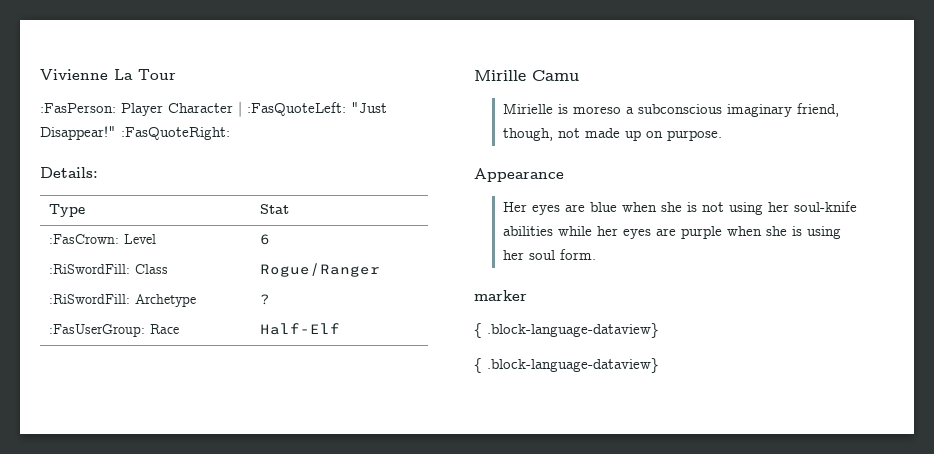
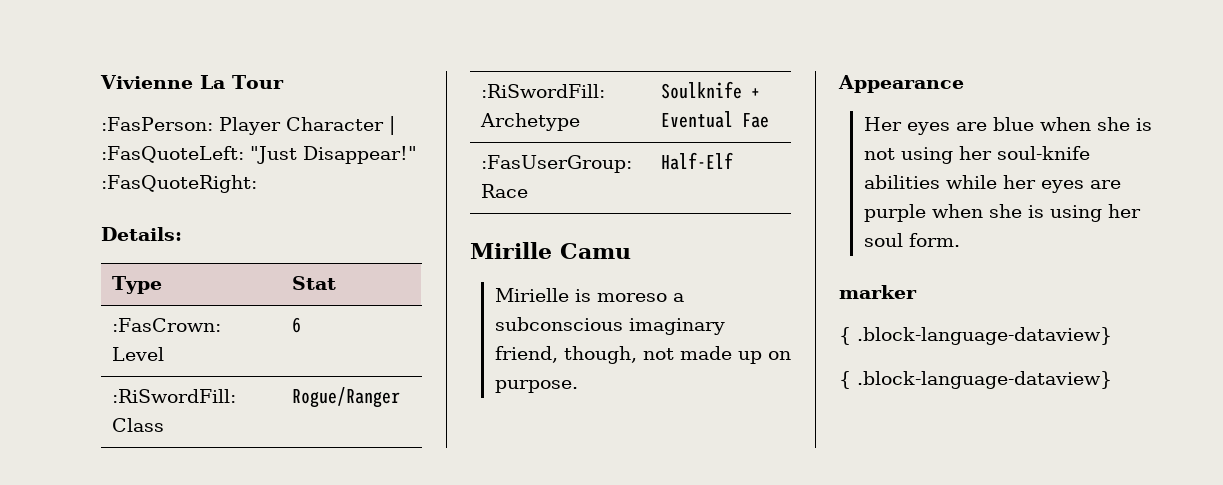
- :RiSwordFill: Archetype | ?
+ :RiSwordFill: Archetype | Soulknife + Eventual Fae

